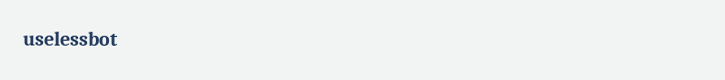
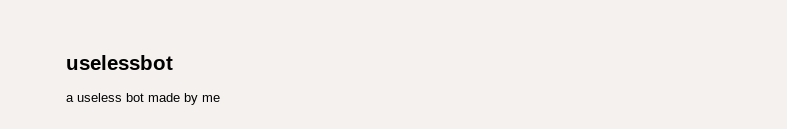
+ a useless bot made by me

